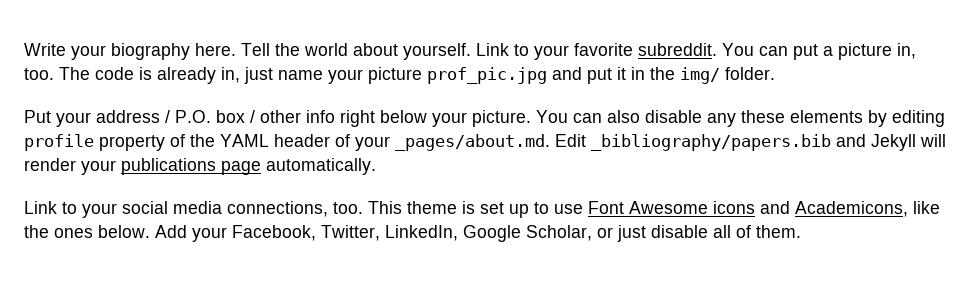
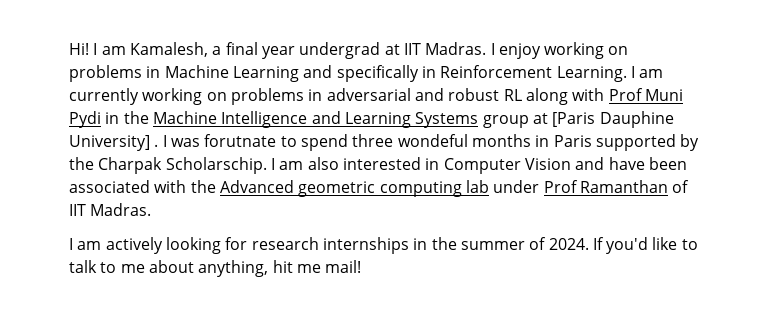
- Write your biography here. Tell the world about yourself. Link to your favorite subreddit. You can put a picture in, too. The code is already in, just name your picture prof_pic.jpg and put it in the img/ folder.
- Put your address / P.O. box / other info right below your picture. You can also disable any these elements by editing profile property of the YAML header of your _pages/about.md. Edit _bibliography/papers.bib and Jekyll will render your publications page automatically.
- Link to your social media connections, too. This theme is set up to use Font Awesome icons and Academicons, like the ones below. Add your Facebook, Twitter, LinkedIn, Google Scholar, or just disable all of them.
+ Hi! I am Kamalesh, a final year undergrad at IIT Madras. I enjoy working on problems in Machine Learning and specifically in Reinforcement Learning. I am currently working on problems in adversarial and robust RL along with Prof Muni Pydi in the Machine Intelligence and Learning Systems group at [Paris Dauphine University] . I was forutnate to spend three wondeful months in Paris supported by the Charpak Scholarschip. I am also interested in Computer Vision and have been associated with the Advanced geometric computing lab under Prof Ramanthan of IIT Madras.
+ I am actively looking for research internships in the summer of 2024. If you'd like to talk to me about anything, hit me mail!

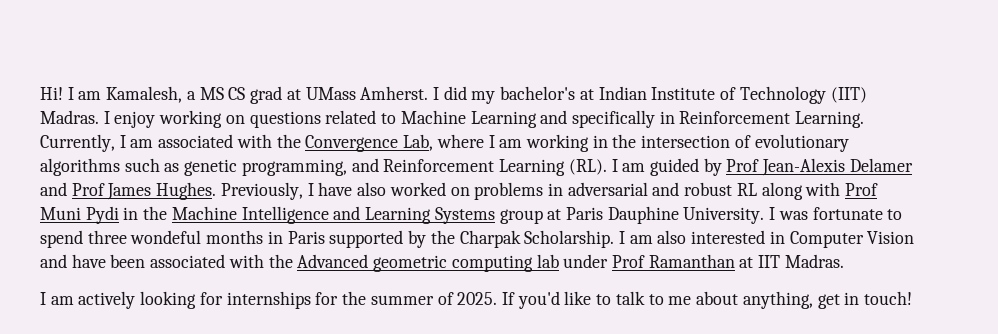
- I am Kamalesh, a final year undergrad at IIT Madras.
+ I am Kamalesh, a MS CS grad at UMass Amherst. I did my bachelor's at Indian Institute of Technology (IIT) Madras.
- I enjoy working on problems in Machine Learning and specifically in Reinforcement Learning.
+ I enjoy working on questions related to Machine Learning and specifically in Reinforcement Learning.
- I am currently working on problems in adversarial and robust RL along with Prof Muni Pydi in the Machine Intelligence and Learning Systems group at [Paris Dauphine University] .
+ Currently, I am associated with the Convergence Lab, where I am working in the intersection of evolutionary algorithms such as genetic programming, and Reinforcement Learning (RL). I am guided by Prof Jean-Alexis Delamer and Prof James Hughes. Previously, I have also worked on problems in adversarial and robust RL along with Prof Muni Pydi in the Machine Intelligence and Learning Systems group at Paris Dauphine University.
- I was forutnate to spend three wondeful months in Paris supported by the Charpak Scholarschip.
+ I was fortunate to spend three wondeful months in Paris supported by the Charpak Scholarship.
- I am also interested in Computer Vision and have been associated with the Advanced geometric computing lab under Prof Ramanthan of IIT Madras.
+ I am also interested in Computer Vision and have been associated with the Advanced geometric computing lab under Prof Ramanthan at IIT Madras.
- I am actively looking for research internships in the summer of 2024.
+ I am actively looking for internships for the summer of 2025.
- If you'd like to talk to me about anything, hit me mail!
+ If you'd like to talk to me about anything, get in touch!

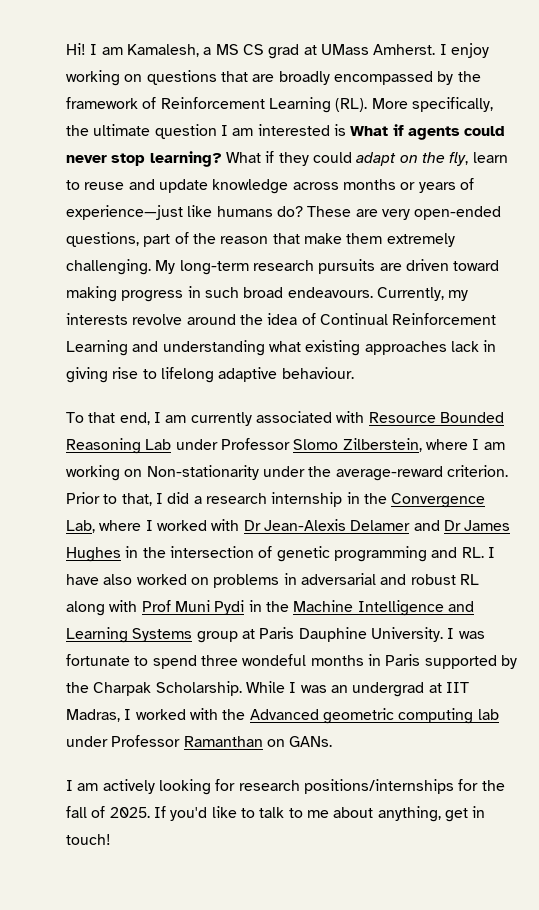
- I did my bachelor's at Indian Institute of Technology (IIT) Madras. I enjoy working on questions related to Machine Learning and specifically in Reinforcement Learning. Currently, I am associated with the Convergence Lab, where I am working in the intersection of evolutionary algorithms such as genetic programming, and Reinforcement Learning (RL). I am guided by Prof Jean-Alexis Delamer and Prof James Hughes. Previously, I have also worked on problems in adversarial and robust RL along with Prof Muni Pydi in the Machine Intelligence and Learning Systems group at Paris Dauphine University.
+ I enjoy working on questions that are broadly encompassed by the framework of Reinforcement Learning (RL). More specifically, the ultimate question I am interested is What if agents could never stop learning? What if they could adapt on the fly, learn to reuse and update knowledge across months or years of experience—just like humans do? These are very open-ended questions, part of the reason that make them extremely challenging. My long-term research pursuits are driven toward making progress in such broad endeavours. Currently, my interests revolve around the idea of Continual Reinforcement Learning and understanding what existing approaches lack in giving rise to lifelong adaptive behaviour.
+ To that end, I am currently associated with Resource Bounded Reasoning Lab under Professor Slomo Zilberstein, where I am working on Non-stationarity under the average-reward criterion. Prior to that, I did a research internship in the Convergence Lab, where I worked with Dr Jean-Alexis Delamer and Dr James Hughes in the intersection of genetic programming and RL. I have also worked on problems in adversarial and robust RL along with Prof Muni Pydi in the Machine Intelligence and Learning Systems group at Paris Dauphine University.
- I am also interested in Computer Vision and have been associated with the Advanced geometric computing lab under Prof Ramanthan at IIT Madras.
+ While I was an undergrad at IIT Madras, I worked with the Advanced geometric computing lab under Professor Ramanthan on GANs.
- I am actively looking for internships for the summer of 2025.
+ I am actively looking for research positions/internships for the fall of 2025.

